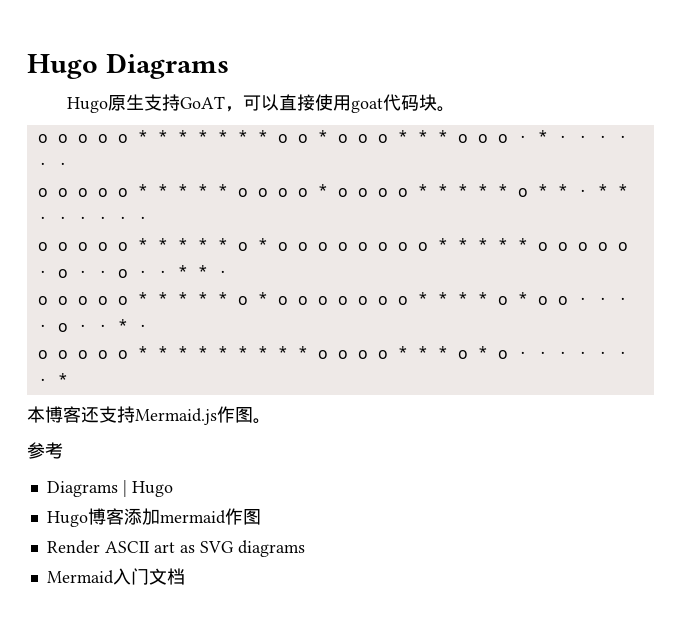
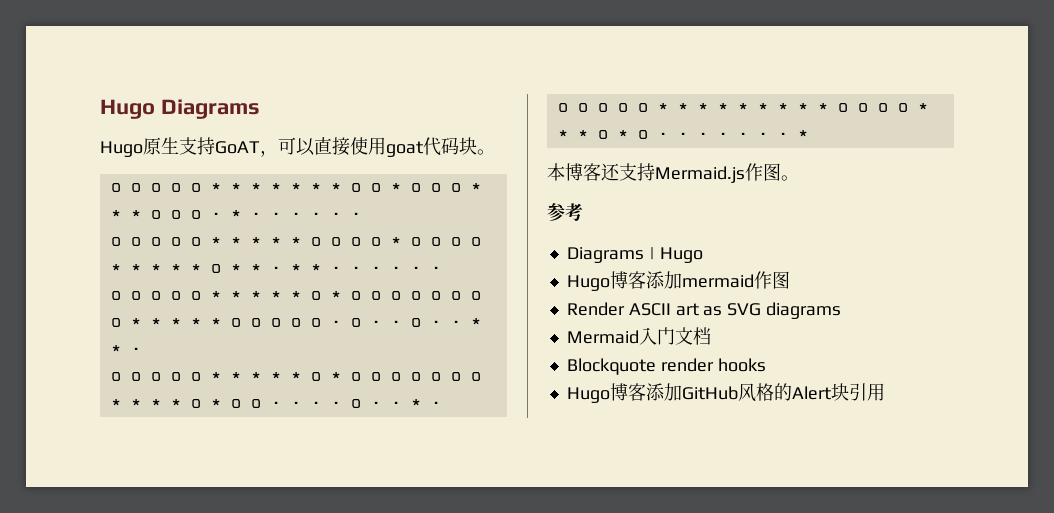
+ Blockquote render hooks
+ Hugo博客添加GitHub风格的Alert块引用

